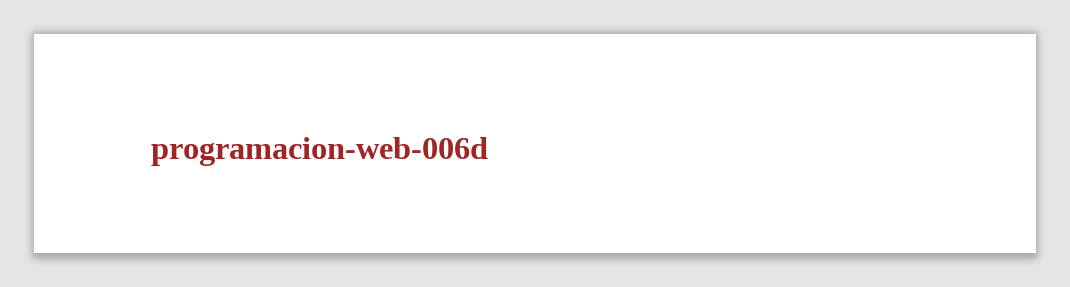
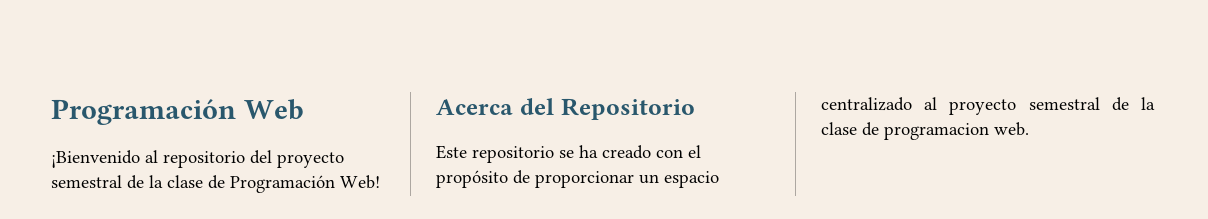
- programacion-web-006d
+ Programación Web
+ ¡Bienvenido al repositorio del proyecto semestral de la clase de Programación Web!
+ Acerca del Repositorio
+ Este repositorio se ha creado con el propósito de proporcionar un espacio centralizado al proyecto semestral de la clase de programacion web.

